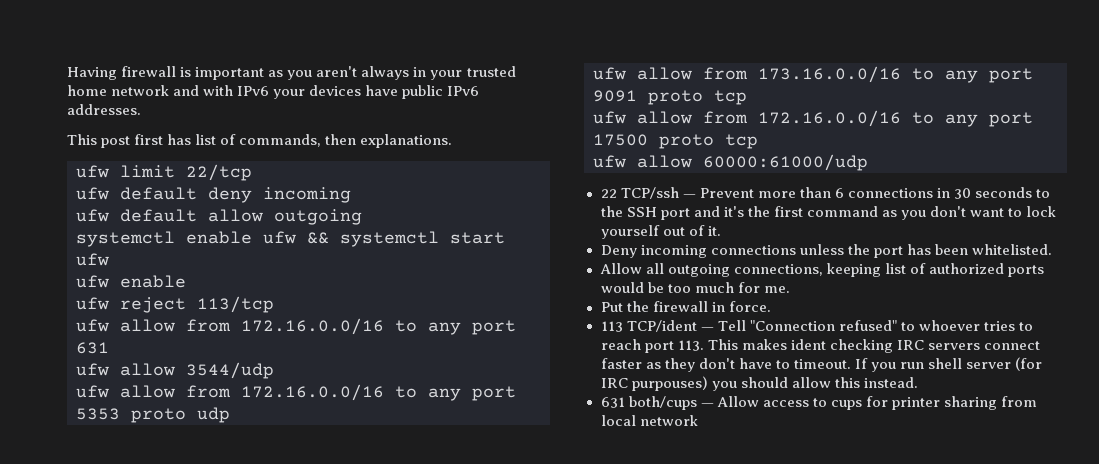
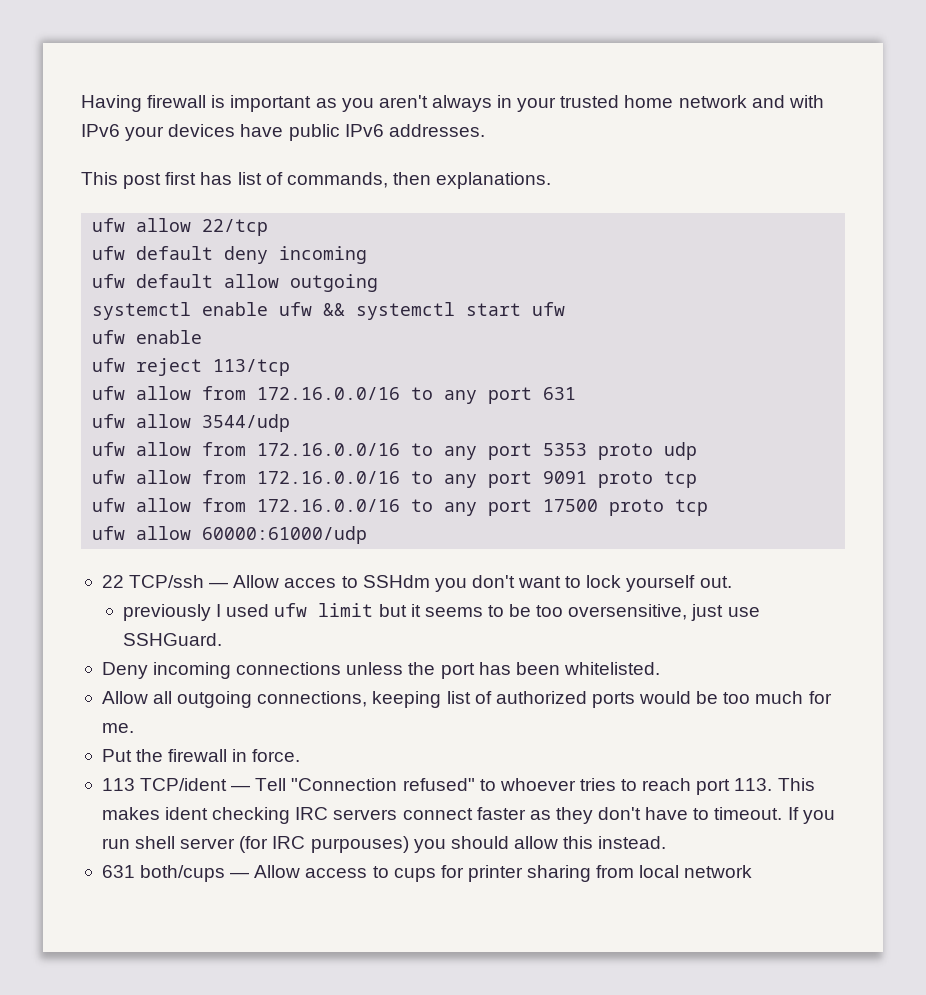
- ufw limit 22/tcp
+ ufw allow 22/tcp
- ufw allow from 173.16.0.0/16 to any port 9091 proto tcp
+ ufw allow from 172.16.0.0/16 to any port 9091 proto tcp
- 22 TCP/ssh — Prevent more than 6 connections in 30 seconds to the SSH port and it's the first command as you don't want to lock yourself out of it.
+ 22 TCP/ssh — Allow acces to SSHdm you don't want to lock yourself out.
+ previously I used ufw limit but it seems to be too oversensitive, just use SSHGuard.

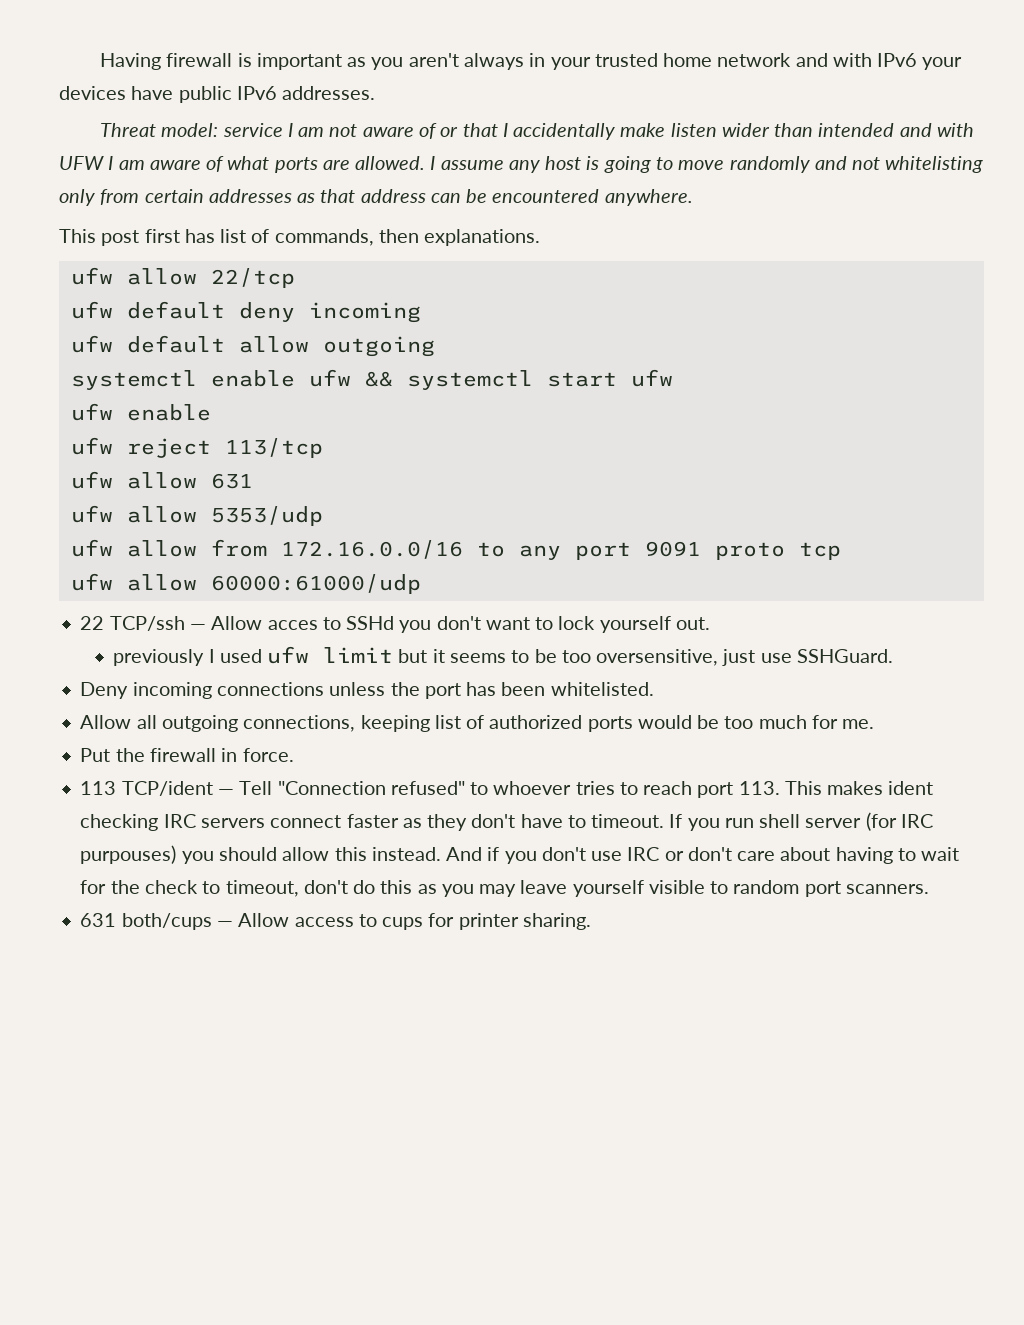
+ Threat model: service I am not aware of or that I accidentally make listen wider than intended and with UFW I am aware of what ports are allowed. I assume any host is going to move randomly and not whitelisting only from certain addresses as that address can be encountered anywhere.
- ufw allow from 172.16.0.0/16 to any port 631
- ufw allow 3544/udp
- ufw allow from 172.16.0.0/16 to any port 5353 proto udp
+ ufw allow 631
+ ufw allow 5353/udp
- ufw allow from 172.16.0.0/16 to any port 17500 proto tcp
- 22 TCP/ssh — Allow acces to SSHdm you don't want to lock yourself out.
+ 22 TCP/ssh — Allow acces to SSHd you don't want to lock yourself out.
+ And if you don't use IRC or don't care about having to wait for the check to timeout, don't do this as you may leave yourself visible to random port scanners.
- 631 both/cups — Allow access to cups for printer sharing from local network
+ 631 both/cups — Allow access to cups for printer sharing.

